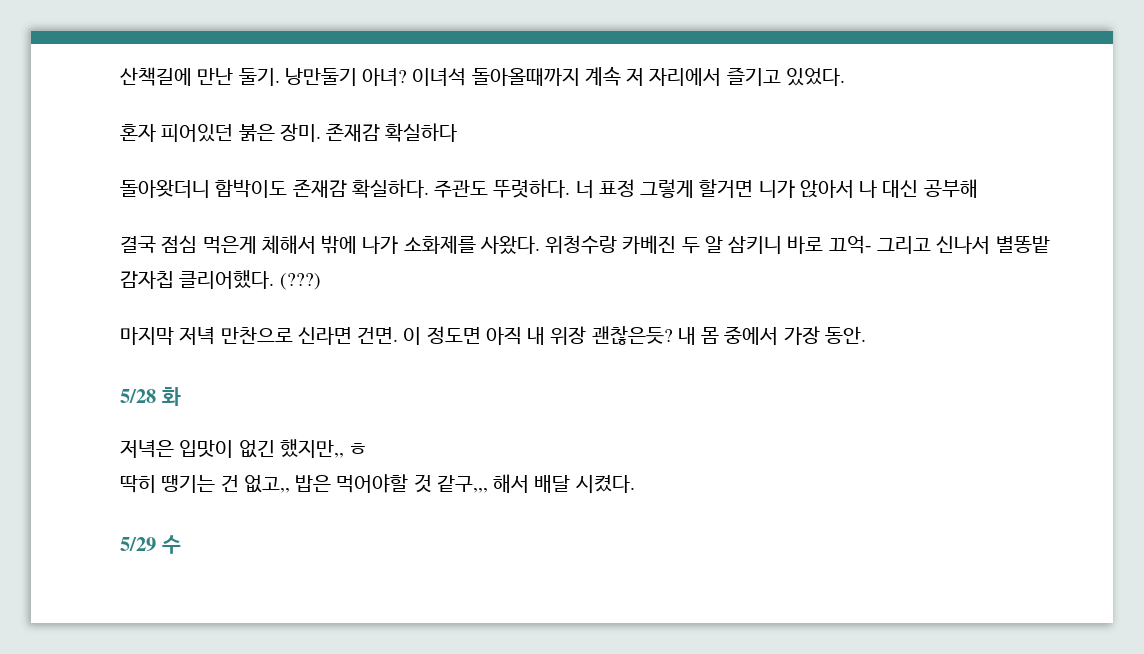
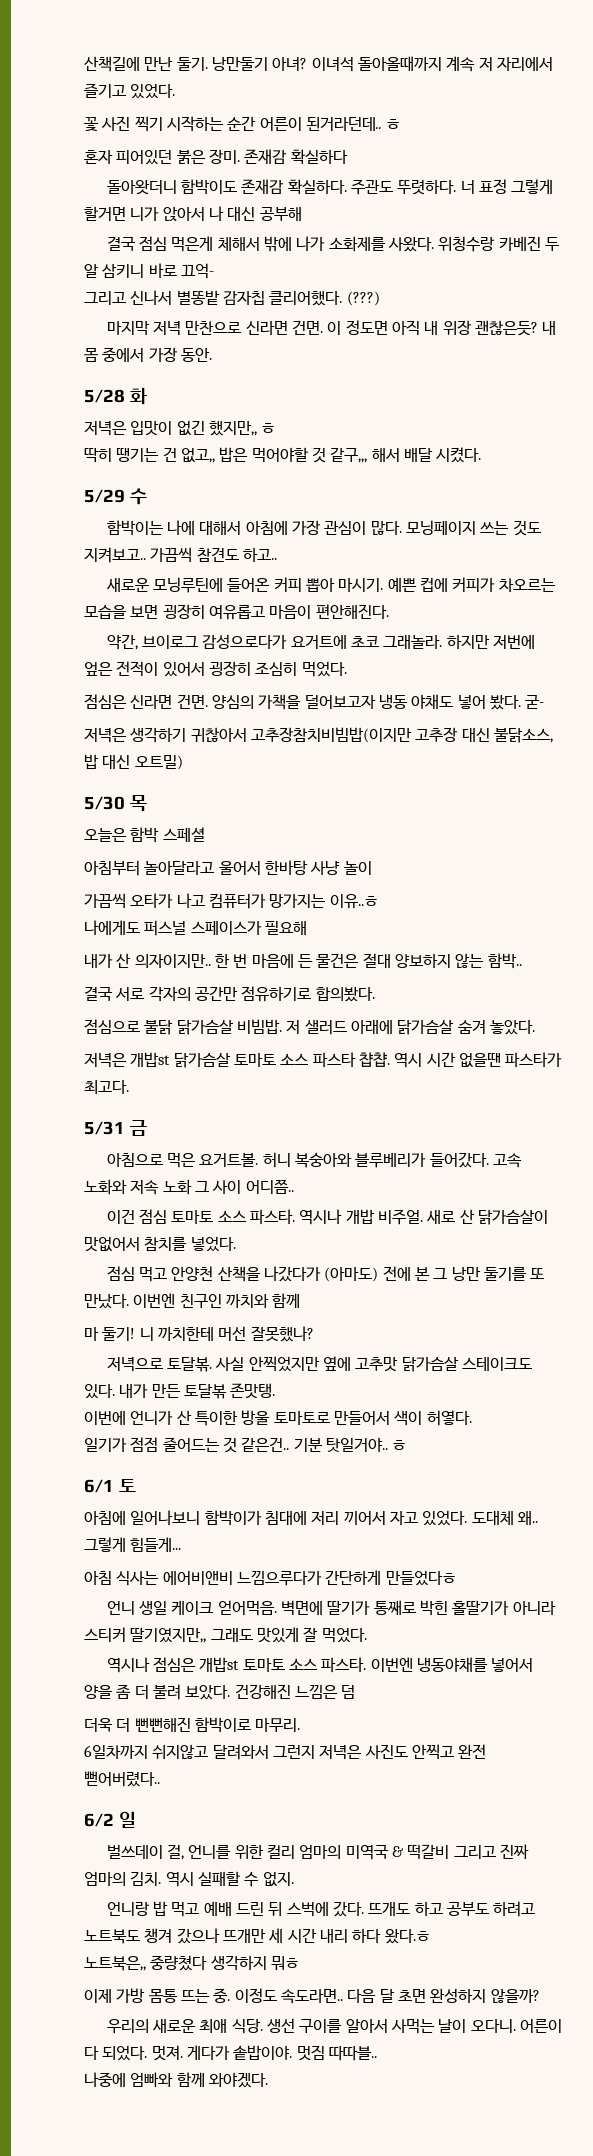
+ 꽃 사진 찍기 시작하는 순간 어른이 된거라던데.. ㅎ
- 위청수랑 카베진 두 알 삼키니 바로 끄억- 그리고 신나서 별똥밭 감자칩 클리어했다.
+ 위청수랑 카베진 두 알 삼키니 바로 끄억-
+ 그리고 신나서 별똥밭 감자칩 클리어했다.
+ 함박이는 나에 대해서 아침에 가장 관심이 많다. 모닝페이지 쓰는 것도 지켜보고.. 가끔씩 참견도 하고..
+ 새로운 모닝루틴에 들어온 커피 뽑아 마시기. 예쁜 컵에 커피가 차오르는 모습을 보면 굉장히 여유롭고 마음이 편안해진다.
+ 약간, 브이로그 감성으로다가 요거트에 초코 그래놀라. 하지만 저번에 엎은 전적이 있어서 굉장히 조심히 먹었다.
+ 점심은 신라면 건면. 양심의 가책을 덜어보고자 냉동 야채도 넣어 봤다. 굳-
+ 저녁은 생각하기 귀찮아서 고추장참치비빔밥(이지만 고추장 대신 불닭소스, 밥 대신 오트밀)
+ 5/30 목
+ 오늘은 함박 스페셜
+ 아침부터 놀아달라고 울어서 한바탕 사냥 놀이
+ 가끔씩 오타가 나고 컴퓨터가 망가지는 이유..ㅎ
+ 나에게도 퍼스널 스페이스가 필요해
+ 내가 산 의자이지만.. 한 번 마음에 든 물건은 절대 양보하지 않는 함박..
+ 결국 서로 각자의 공간만 점유하기로 합의봤다.
+ 점심으로 불닭 닭가슴살 비빔밥. 저 샐러드 아래에 닭가슴살 숨겨 놓았다.
+ 저녁은 개밥st 닭가슴살 토마토 소스 파스타 챱챱. 역시 시간 없을땐 파스타가 최고다.
+ 5/31 금
+ 아침으로 먹은 요거트볼. 허니 복숭아와 블루베리가 들어갔다. 고속 노화와 저속 노화 그 사이 어디쯤..
+ 이건 점심 토마토 소스 파스타. 역시나 개밥 비주얼. 새로 산 닭가슴살이 맛없어서 참치를 넣었다.
+ 점심 먹고 안양천 산책을 나갔다가 (아마도) 전에 본 그 낭만 둘기를 또 만났다. 이번엔 친구인 까치와 함께
+ 마 둘기! 니 까치한테 머선 잘못했나?
+ 저녁으로 토달볶. 사실 안찍었지만 옆에 고추맛 닭가슴살 스테이크도 있다. 내가 만든 토달볶 존맛탱.
+ 이번에 언니가 산 특이한 방울 토마토로 만들어서 색이 허옇다.
+ 일기가 점점 줄어드는 것 같은건.. 기분 탓일거야.. ㅎ
+ 6/1 토
+ 아침에 일어나보니 함박이가 침대에 저리 끼어서 자고 있었다. 도대체 왜.. 그렇게 힘들게...
+ 아침 식사는 에어비앤비 느낌으루다가 간단하게 만들었다ㅎ
+ 언니 생일 케이크 얻어먹음. 벽면에 딸기가 통째로 박힌 홀딸기가 아니라 스티커 딸기였지만,, 그래도 맛있게 잘 먹었다.
+ 역시나 점심은 개밥st 토마토 소스 파스타. 이번엔 냉동야채를 넣어서 양을 좀 더 불려 보았다. 건강해진 느낌은 덤
+ 더욱 더 뻔뻔해진 함박이로 마무리.
+ 6일차까지 쉬지않고 달려와서 그런지 저녁은 사진도 안찍고 완전 뻗어버렸다..
+ 6/2 일
+ 벌쓰데이 걸, 언니를 위한 컬리 엄마의 미역국 & 떡갈비 그리고 진짜 엄마의 김치. 역시 실패할 수 없지.
+ 언니랑 밥 먹고 예배 드린 뒤 스벅에 갔다. 뜨개도 하고 공부도 하려고 노트북도 챙겨 갔으나 뜨개만 세 시간 내리 하다 왔다.ㅎ
+ 노트북은,, 중량쳤다 생각하지 뭐ㅎ
+ 이제 가방 몸통 뜨는 중. 이정도 속도라면.. 다음 달 초면 완성하지 않을까?
+ 우리의 새로운 최애 식당. 생선 구이를 알아서 사먹는 날이 오다니. 어른이 다 되었다. 멋져. 게다가 솥밥이야. 멋짐 따따블..
+ 나중에 엄빠와 함께 와야겠다.

